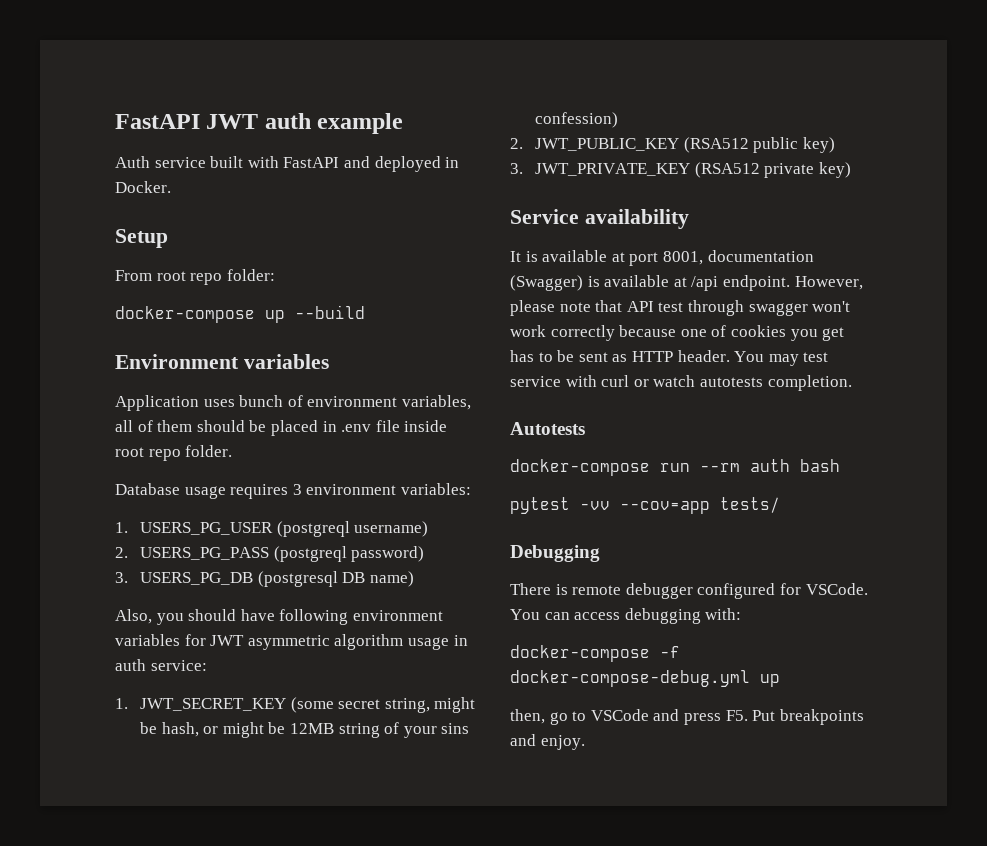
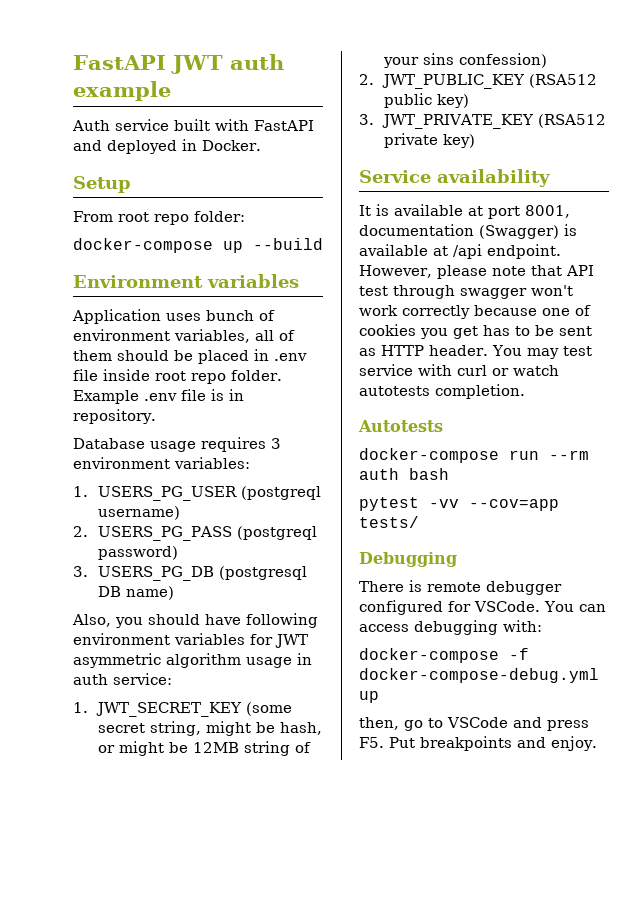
+ Example .env file is in repository.

